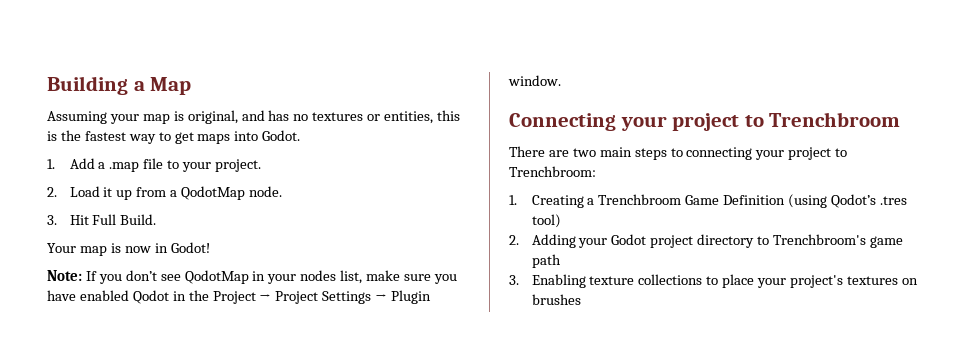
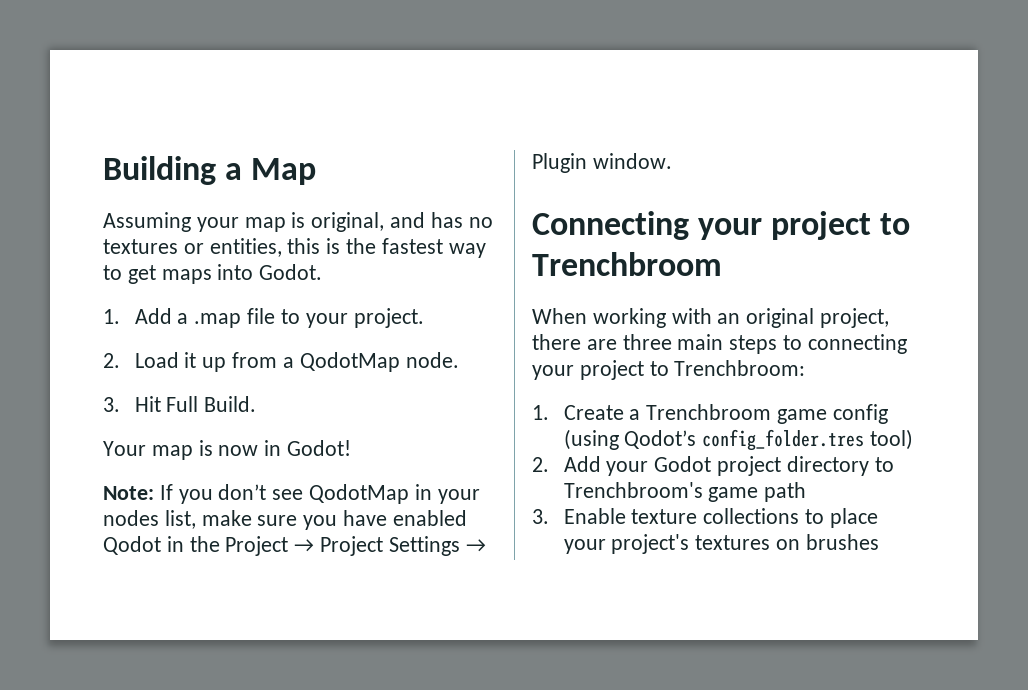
- There are two main steps to connecting your project to Trenchbroom:
+ When working with an original project, there are three main steps to connecting your project to Trenchbroom:
- 1. Creating a Trenchbroom Game Definition (using Qodot’s .tres tool)
+ 1. Create a Trenchbroom game config (using Qodot’s config_folder.tres tool)
- 2. Adding your Godot project directory to Trenchbroom's game path
+ 2. Add your Godot project directory to Trenchbroom's game path
- 3. Enabling texture collections to place your project's textures on brushes
+ 3. Enable texture collections to place your project's textures on brushes

